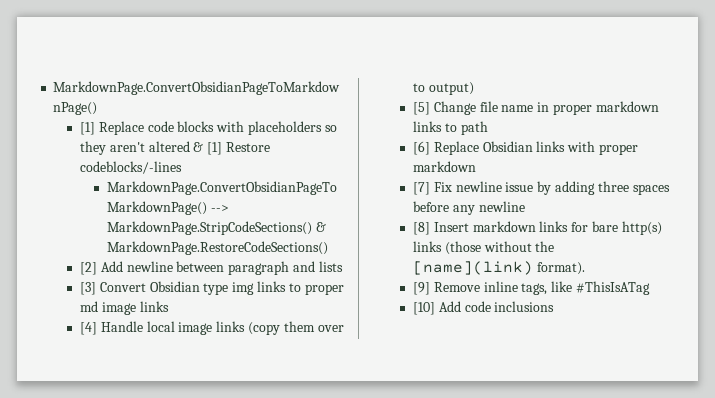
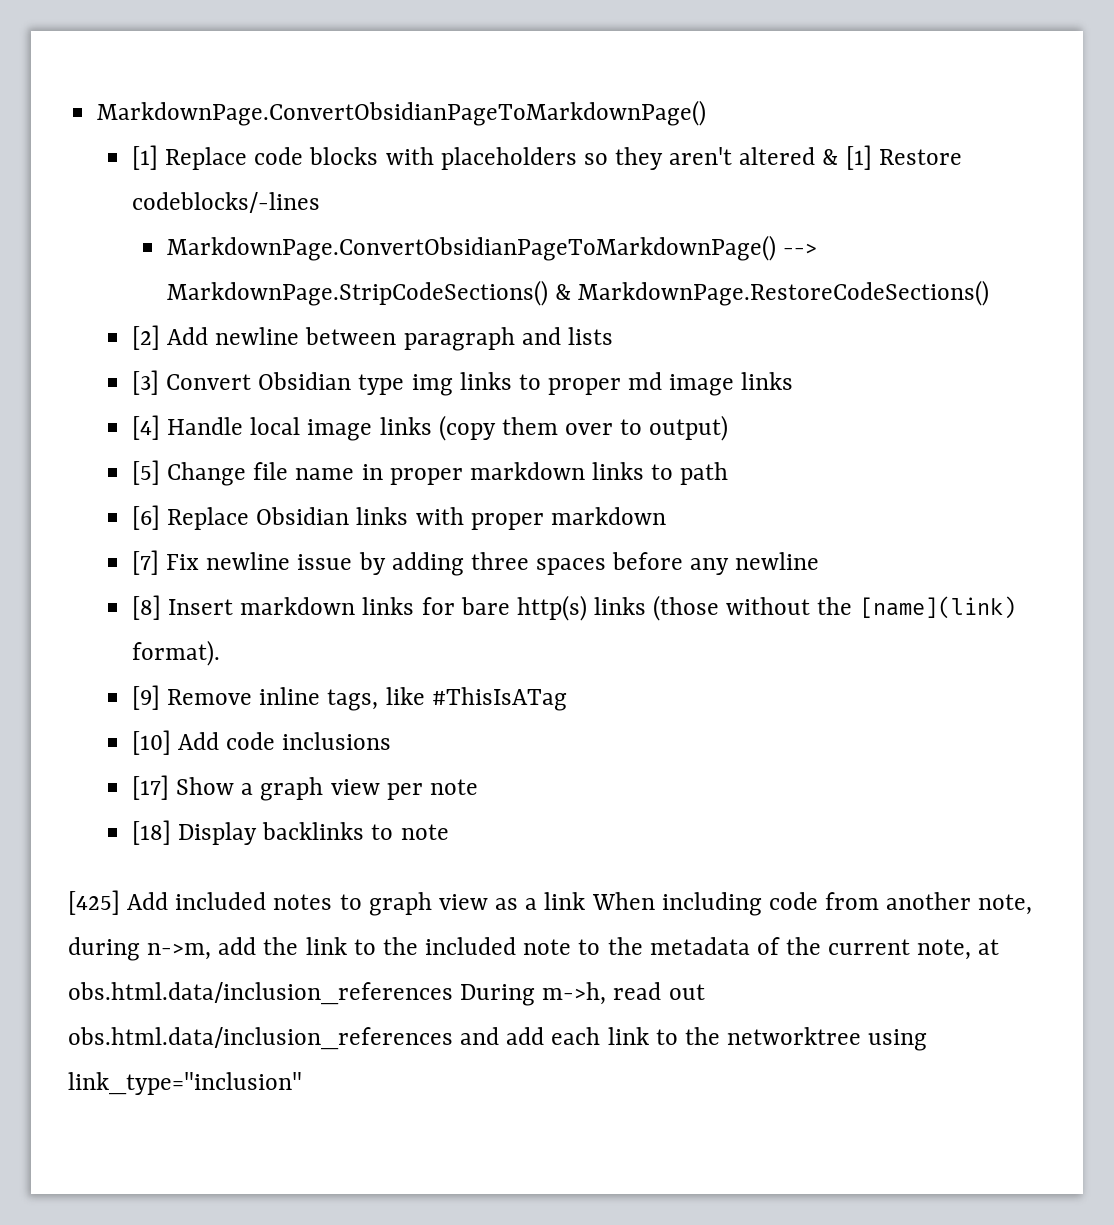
+ [17] Show a graph view per note
+ [18] Display backlinks to note
+ [425] Add included notes to graph view as a link When including code from another note, during n->m, add the link to the included note to the metadata of the current note, at obs.html.data/inclusion_references During m->h, read out obs.html.data/inclusion_references and add each link to the networktree using link_type="inclusion"

